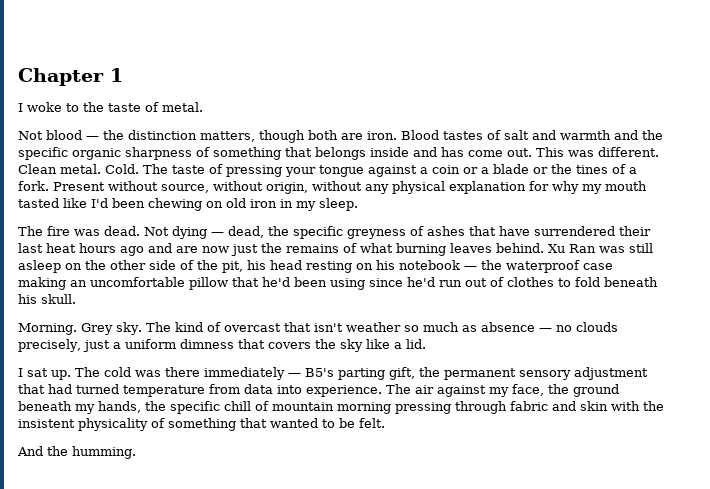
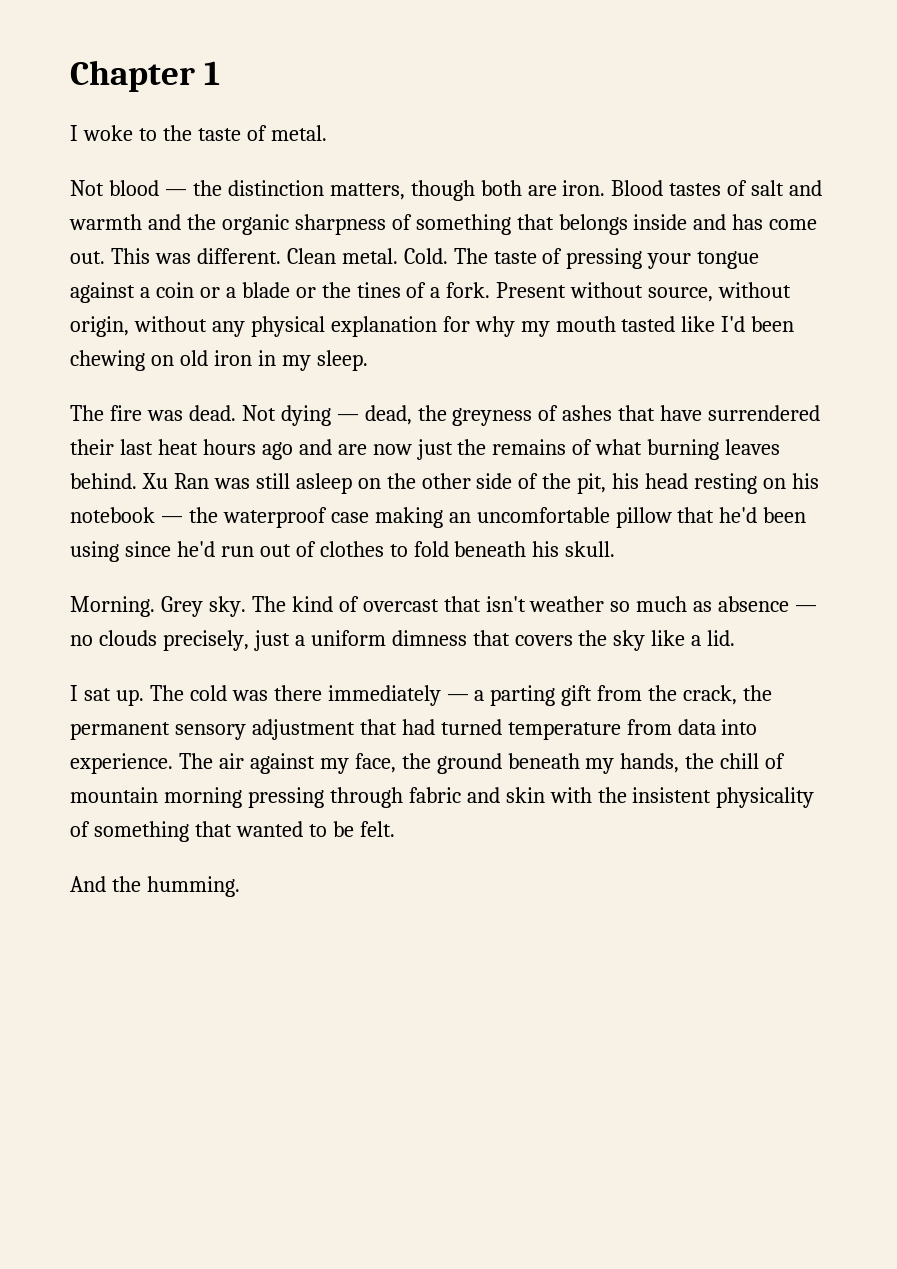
- Blood tastes of salt and warmth and the specific organic sharpness of something that belongs inside and has come out.
+ Blood tastes of salt and warmth and the organic sharpness of something that belongs inside and has come out.
- Not dying — dead, the specific greyness of ashes that have surrendered their last heat hours ago and are now just the remains of what burning leaves behind.
+ Not dying — dead, the greyness of ashes that have surrendered their last heat hours ago and are now just the remains of what burning leaves behind.
- The cold was there immediately — B5's parting gift, the permanent sensory adjustment that had turned temperature from data into experience.
+ The cold was there immediately — a parting gift from the crack, the permanent sensory adjustment that had turned temperature from data into experience.
- The air against my face, the ground beneath my hands, the specific chill of mountain morning pressing through fabric and skin with the insistent physicality of something that wanted to be felt.
+ The air against my face, the ground beneath my hands, the chill of mountain morning pressing through fabric and skin with the insistent physicality of something that wanted to be felt.

